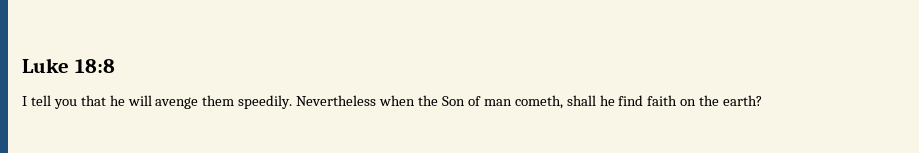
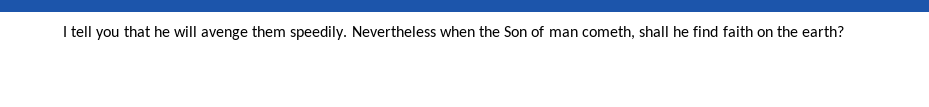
- Luke 18:8

